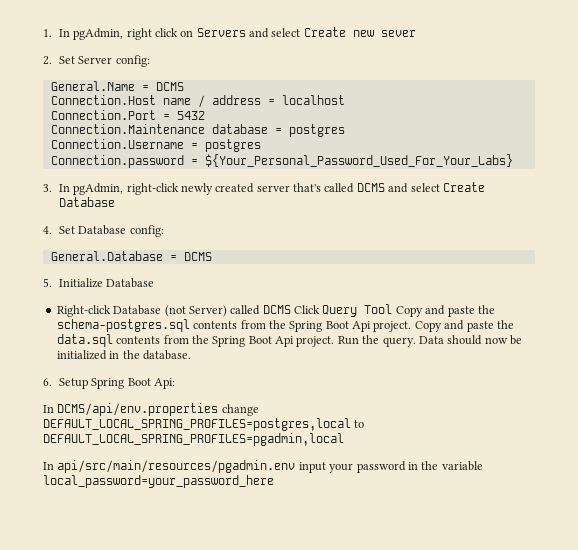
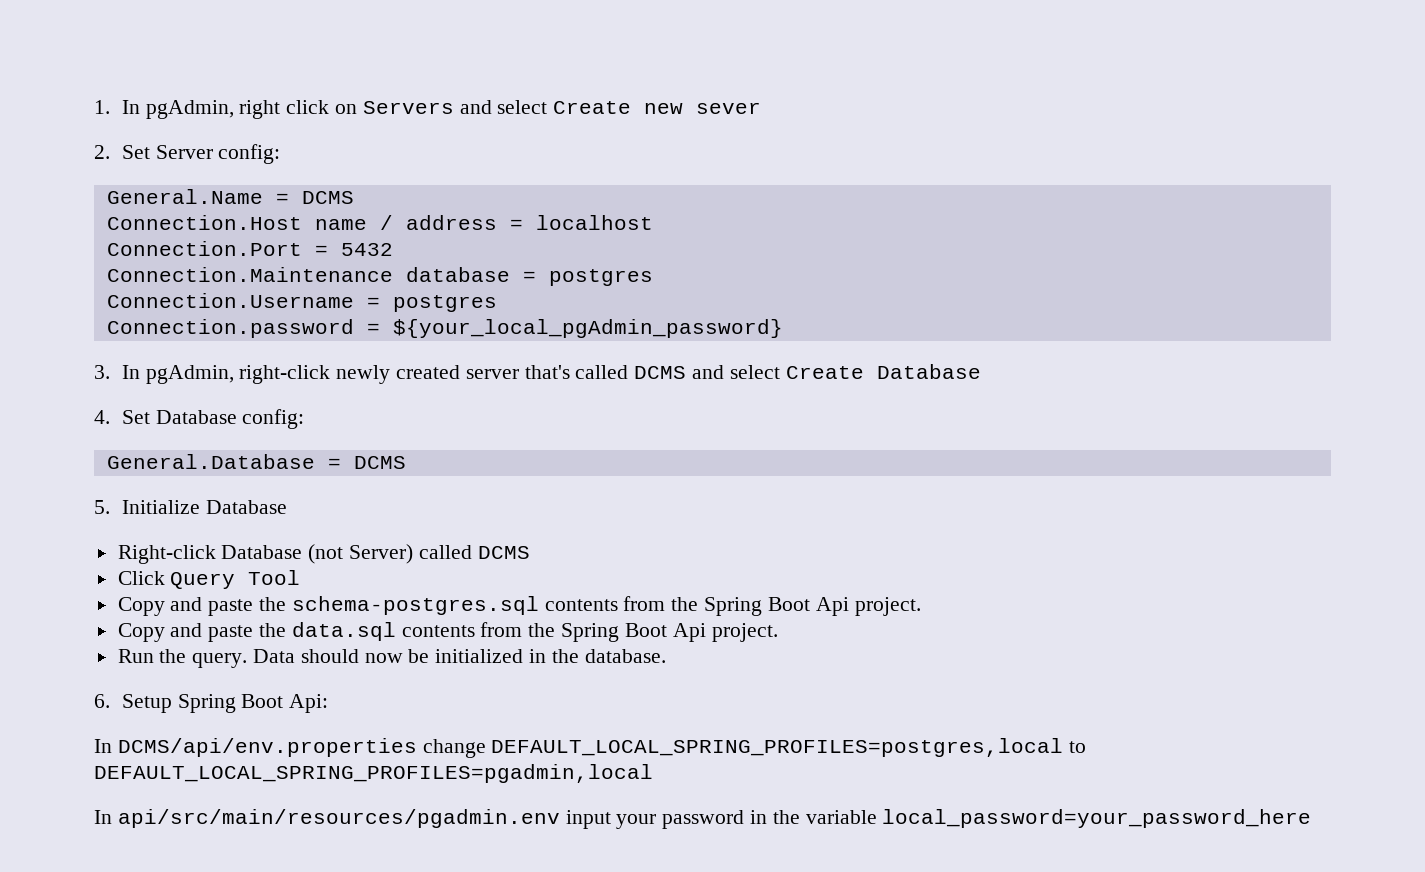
- Connection.password = ${Your_Personal_Password_Used_For_Your_Labs}
+ Connection.password = ${your_local_pgAdmin_password}
- Right-click Database (not Server) called DCMS Click Query Tool Copy and paste the schema-postgres.sql contents from the Spring Boot Api project. Copy and paste the data.sql contents from the Spring Boot Api project. Run the query.
+ Right-click Database (not Server) called DCMS
+ Click Query Tool
+ Copy and paste the schema-postgres.sql contents from the Spring Boot Api project.
+ Copy and paste the data.sql contents from the Spring Boot Api project.
+ Run the query.

